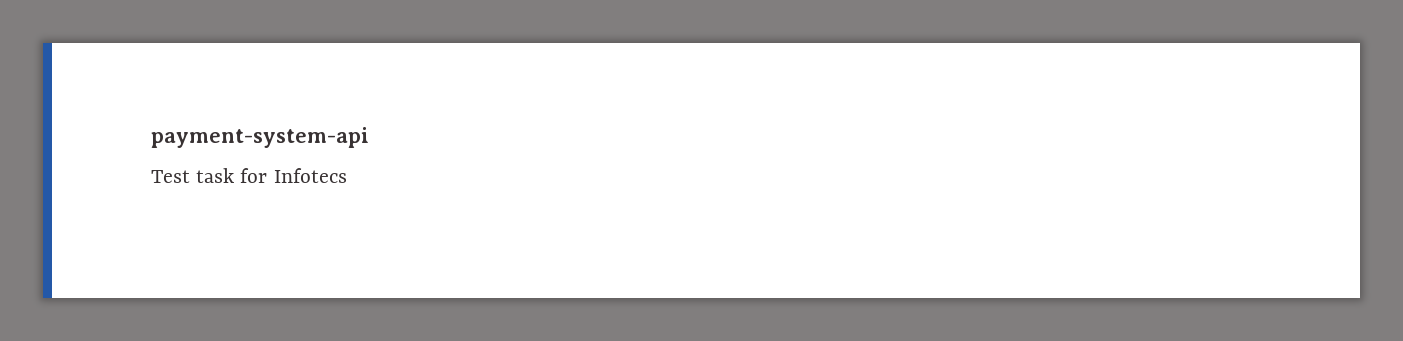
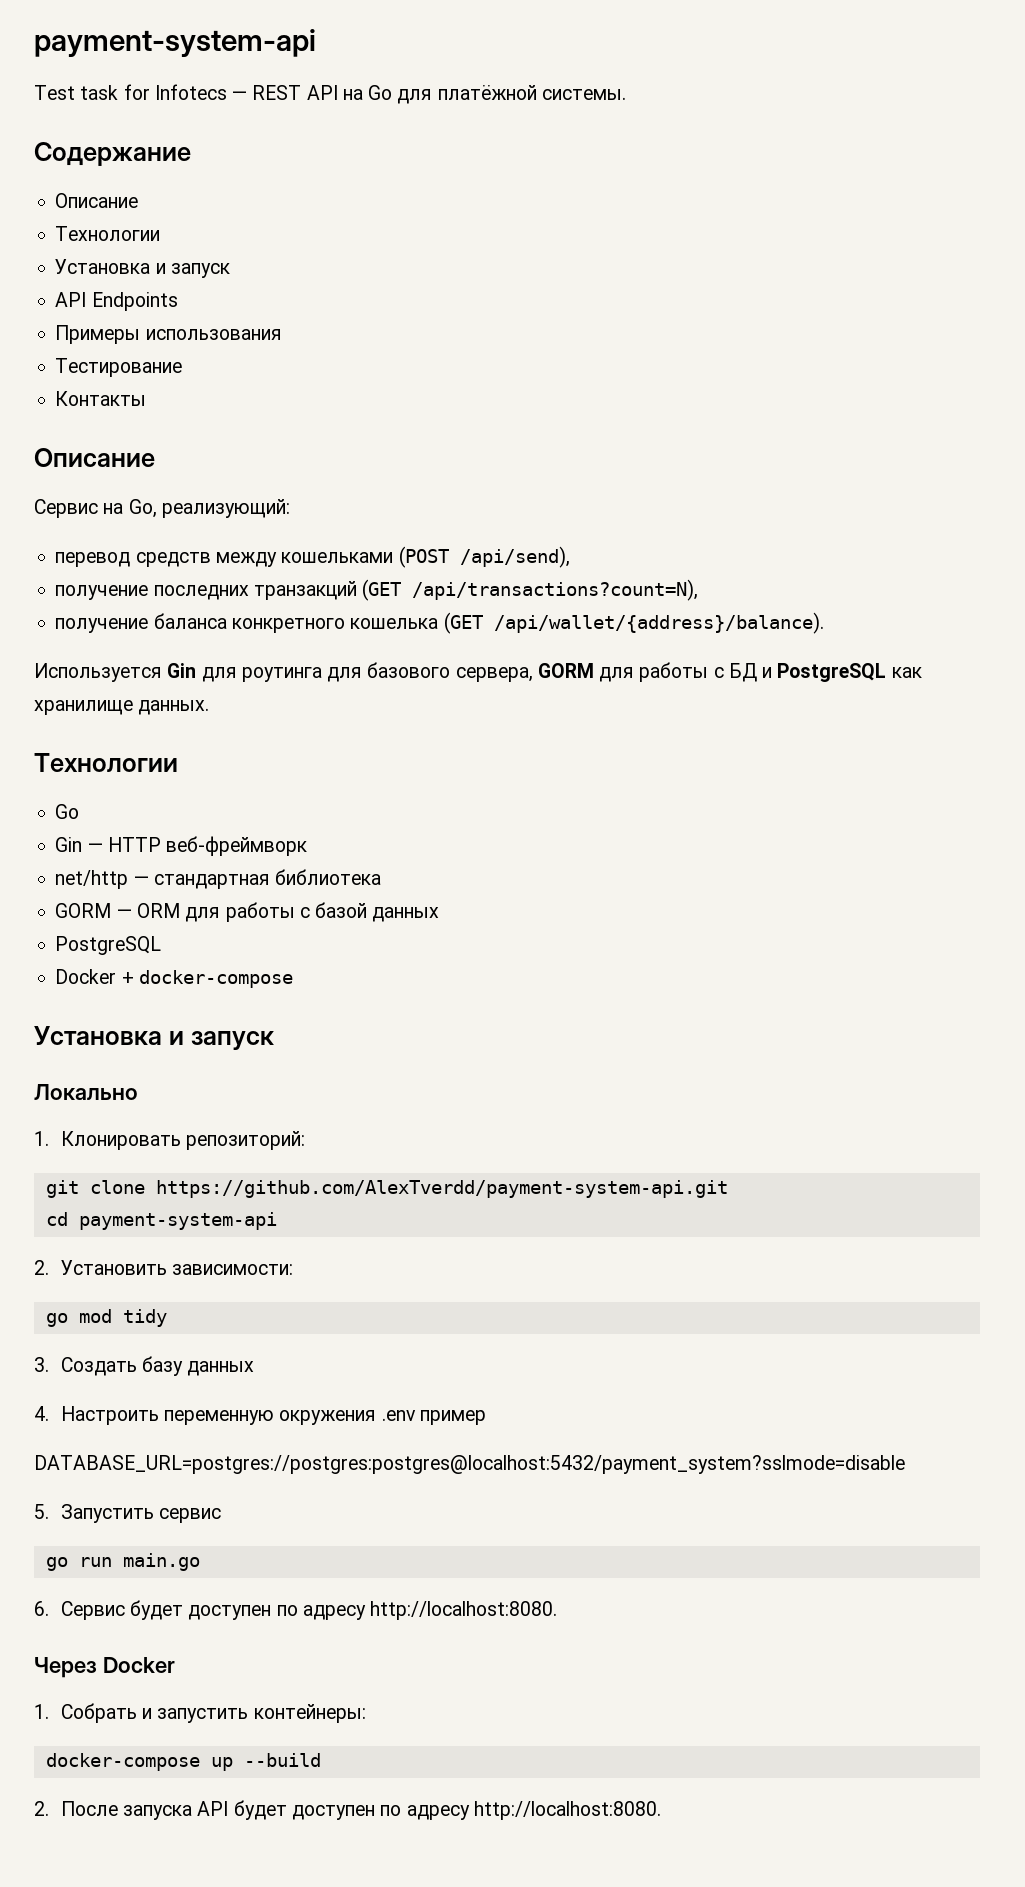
- Test task for Infotecs
+ Test task for Infotecs — REST API на Go для платёжной системы.
+ Содержание
+ Описание
+ Технологии
+ Установка и запуск
+ API Endpoints
+ Примеры использования
+ Тестирование
+ Контакты
+ Описание
+ Сервис на Go, реализующий:
+ перевод средств между кошельками (POST /api/send),
+ получение последних транзакций (GET /api/transactions?count=N),
+ получение баланса конкретного кошелька (GET /api/wallet/{address}/balance).
+ Используется Gin для роутинга для базового сервера, GORM для работы с БД и PostgreSQL как хранилище данных.
+ Технологии
+ Go
+ Gin — HTTP веб-фреймворк
+ net/http — стандартная библиотека
+ GORM — ORM для работы с базой данных
+ PostgreSQL
+ Docker + docker-compose
+ Установка и запуск
+ Локально
+ 1. Клонировать репозиторий:
+ git clone https://github.com/AlexTverdd/payment-system-api.git
+ cd payment-system-api
+ 2. Установить зависимости:
+ go mod tidy
+ 3. Создать базу данных
+ 4. Настроить переменную окружения .env пример
+ DATABASE_URL=postgres://postgres:postgres@localhost:5432/payment_system?sslmode=disable
+ 5. Запустить сервис
+ go run main.go
+ 6. Сервис будет доступен по адресу http://localhost:8080.
+ Через Docker
+ 1. Собрать и запустить контейнеры:
+ docker-compose up --build
+ 2. После запуска API будет доступен по адресу http://localhost:8080.

